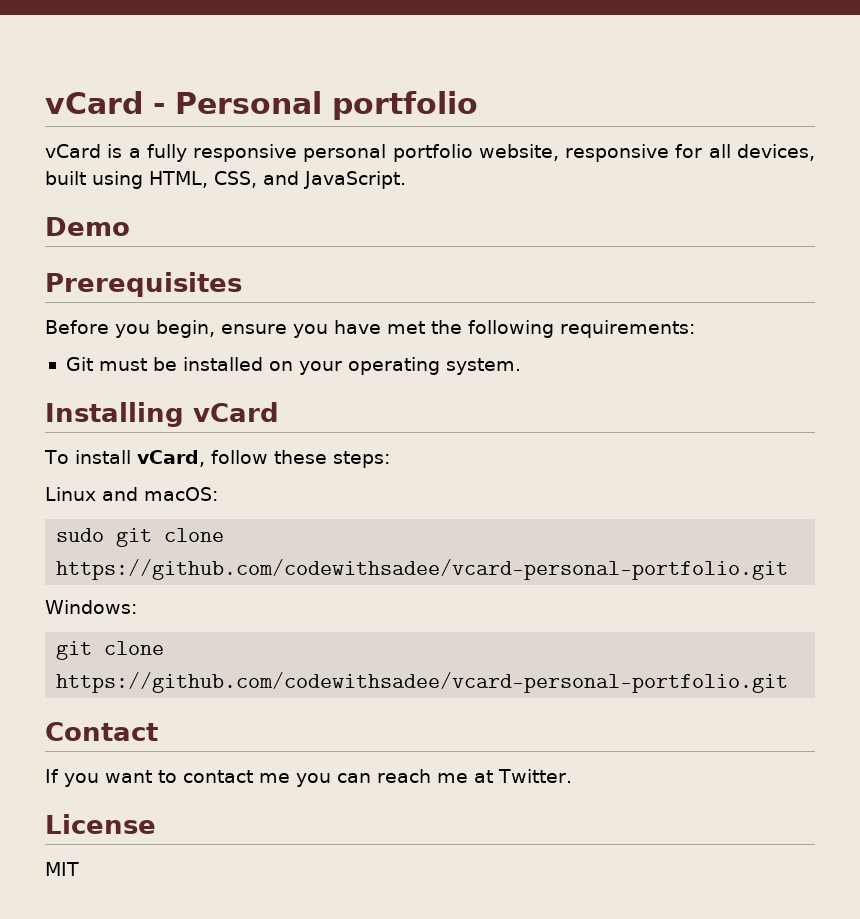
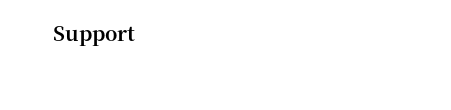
- vCard - Personal portfolio
- vCard is a fully responsive personal portfolio website, responsive for all devices, built using HTML, CSS, and JavaScript.
- Demo
- Prerequisites
- Before you begin, ensure you have met the following requirements:
- Git must be installed on your operating system.
- Installing vCard
- To install vCard, follow these steps:
- Linux and macOS:
- sudo git clone https://github.com/codewithsadee/vcard-personal-portfolio.git
- Windows:
- git clone https://github.com/codewithsadee/vcard-personal-portfolio.git
- Contact
- If you want to contact me you can reach me at Twitter.
- License
- MIT
+ Support

